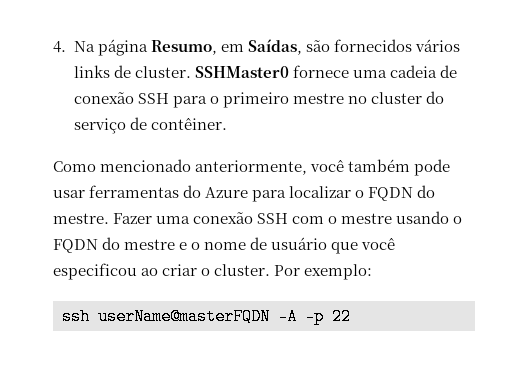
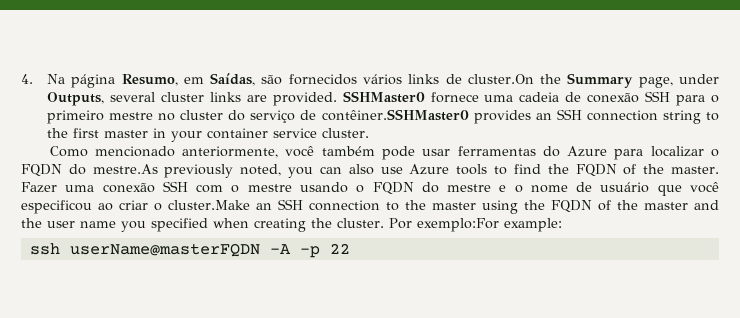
- 4. Na página Resumo, em Saídas, são fornecidos vários links de cluster.
+ 4. Na página Resumo, em Saídas, são fornecidos vários links de cluster.On the Summary page, under Outputs, several cluster links are provided.
- SSHMaster0 fornece uma cadeia de conexão SSH para o primeiro mestre no cluster do serviço de contêiner.
+ SSHMaster0 fornece uma cadeia de conexão SSH para o primeiro mestre no cluster do serviço de contêiner.SSHMaster0 provides an SSH connection string to the first master in your container service cluster.
- Como mencionado anteriormente, você também pode usar ferramentas do Azure para localizar o FQDN do mestre.
+ Como mencionado anteriormente, você também pode usar ferramentas do Azure para localizar o FQDN do mestre.As previously noted, you can also use Azure tools to find the FQDN of the master.
- Fazer uma conexão SSH com o mestre usando o FQDN do mestre e o nome de usuário que você especificou ao criar o cluster. Por exemplo:
+ Fazer uma conexão SSH com o mestre usando o FQDN do mestre e o nome de usuário que você especificou ao criar o cluster.Make an SSH connection to the master using the FQDN of the master and the user name you specified when creating the cluster. Por exemplo:For example:

